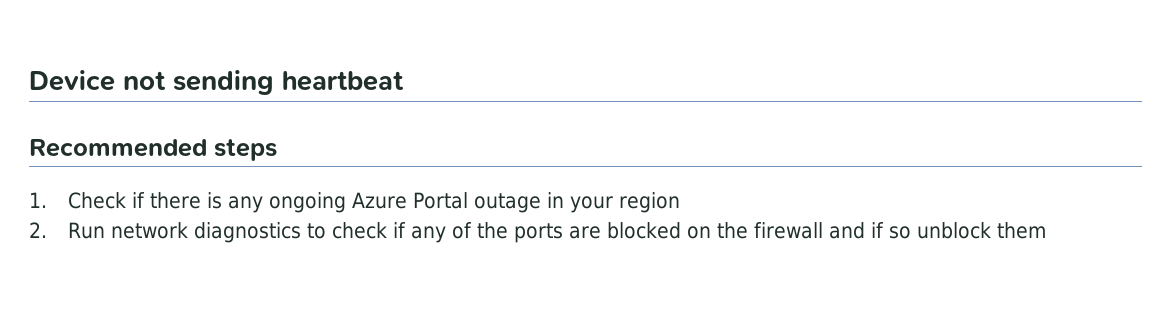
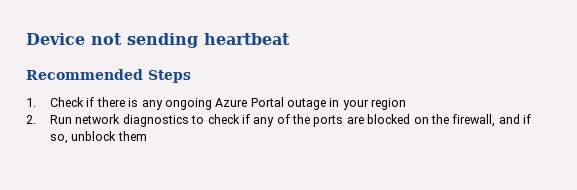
- Recommended steps
+ Recommended Steps
- 2. Run network diagnostics to check if any of the ports are blocked on the firewall and if so unblock them
+ 2. Run network diagnostics to check if any of the ports are blocked on the firewall, and if so, unblock them

